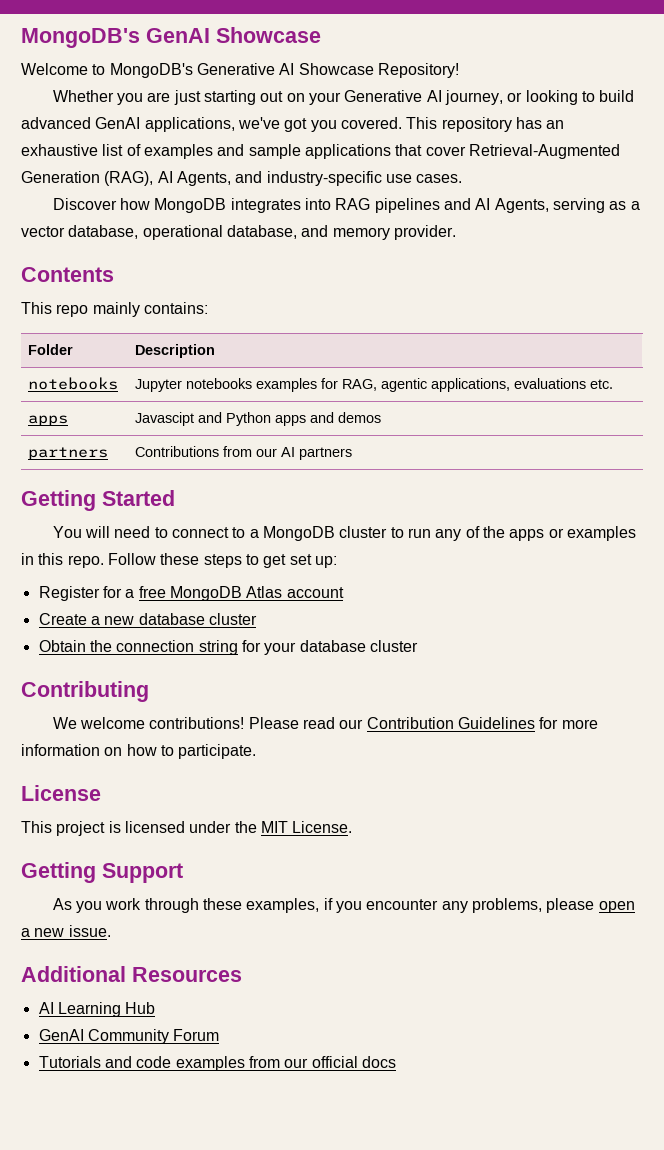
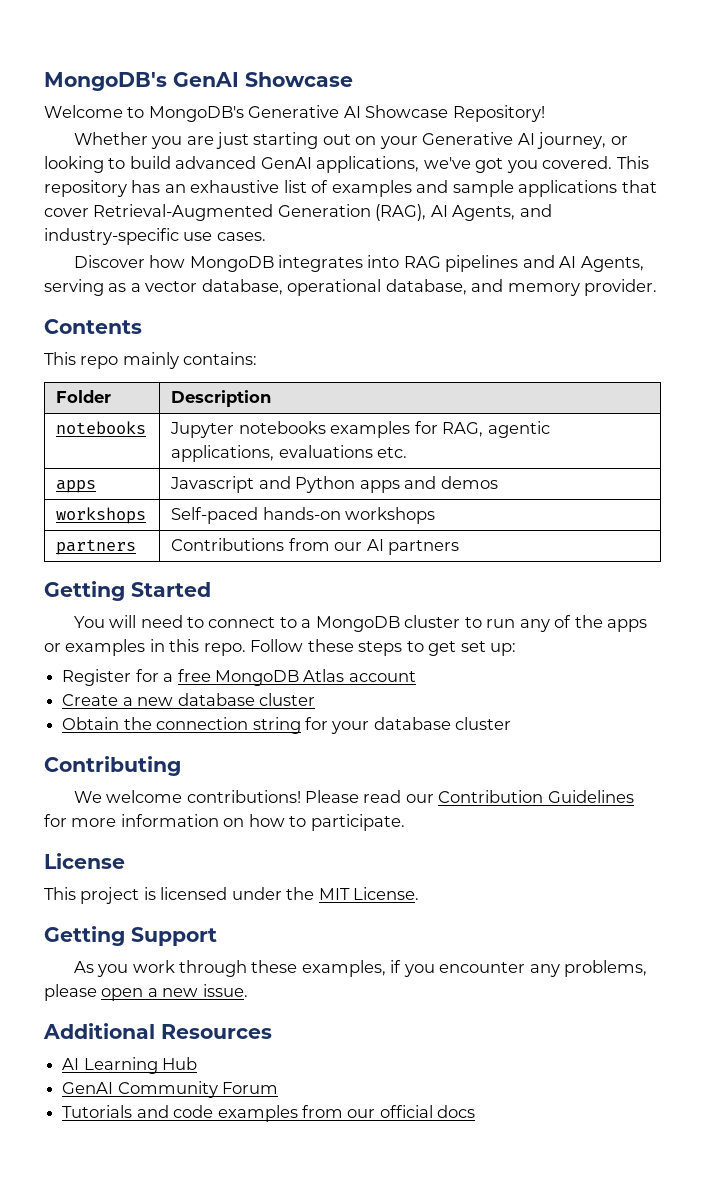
- apps | Javascipt and Python apps and demos
+ apps | Javascript and Python apps and demos
+ workshops | Self-paced hands-on workshops

